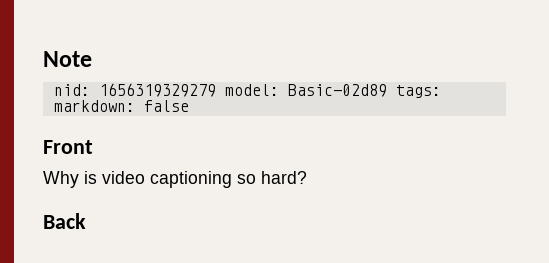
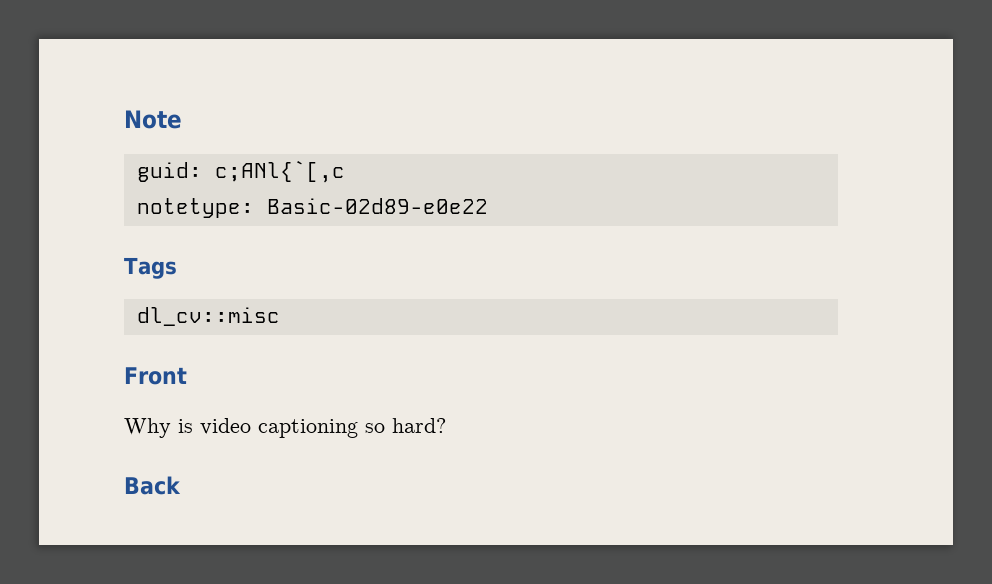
- nid: 1656319329279 model: Basic-02d89 tags: markdown: false
+ guid: c;ANl{`[,c
+ notetype: Basic-02d89-e0e22
+ Tags
+ dl_cv::misc

